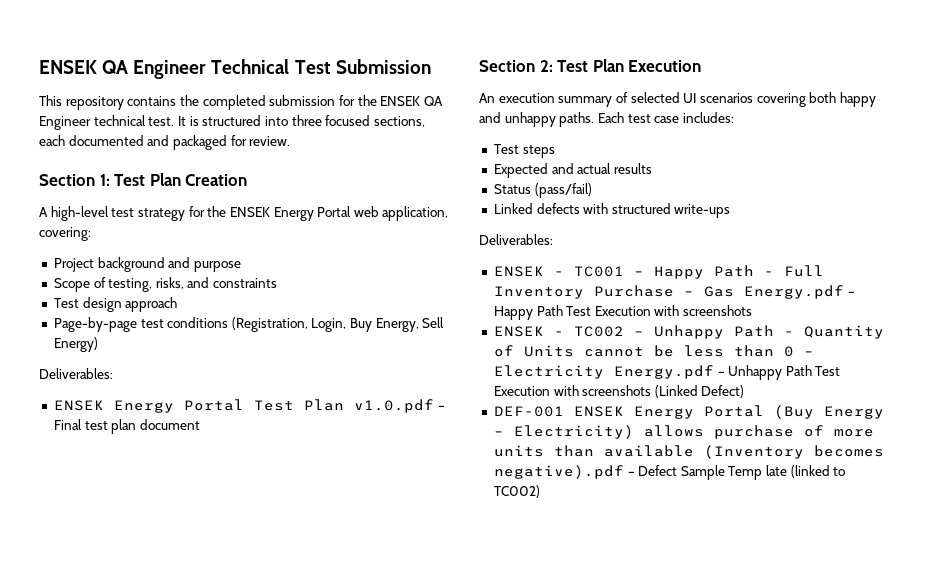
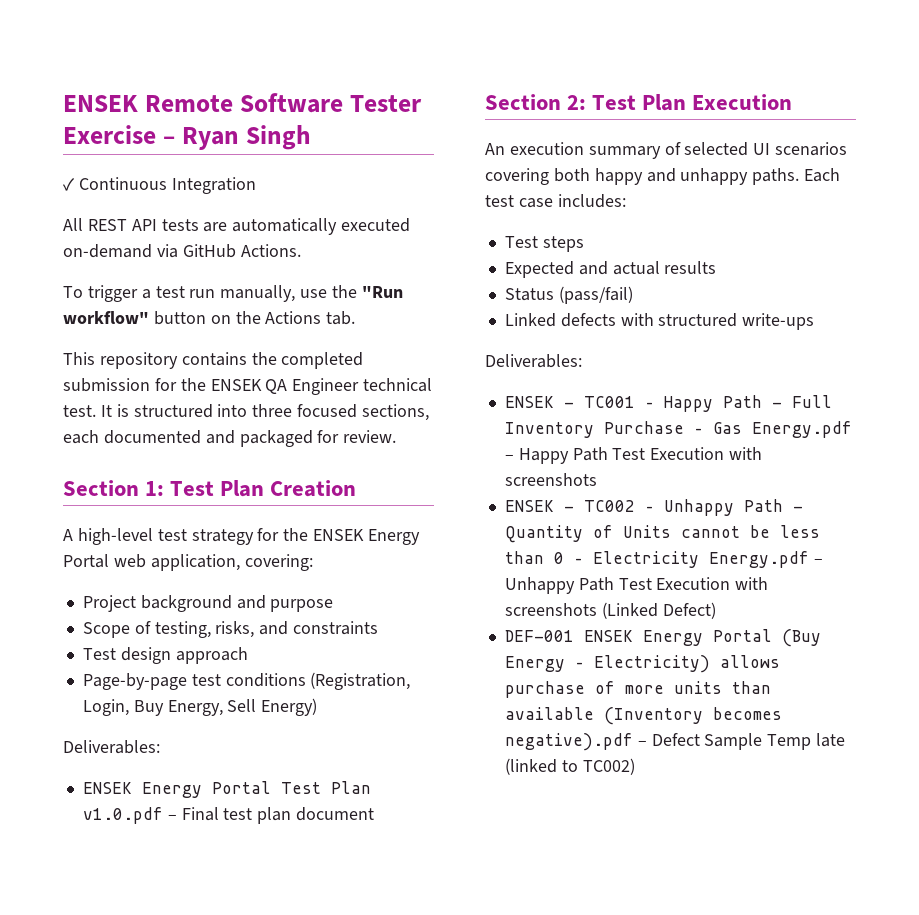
- ENSEK QA Engineer Technical Test Submission
+ ENSEK Remote Software Tester Exercise – Ryan Singh
+ ✓ Continuous Integration
+ All REST API tests are automatically executed on-demand via GitHub Actions.
+ To trigger a test run manually, use the "Run workflow" button on the Actions tab.

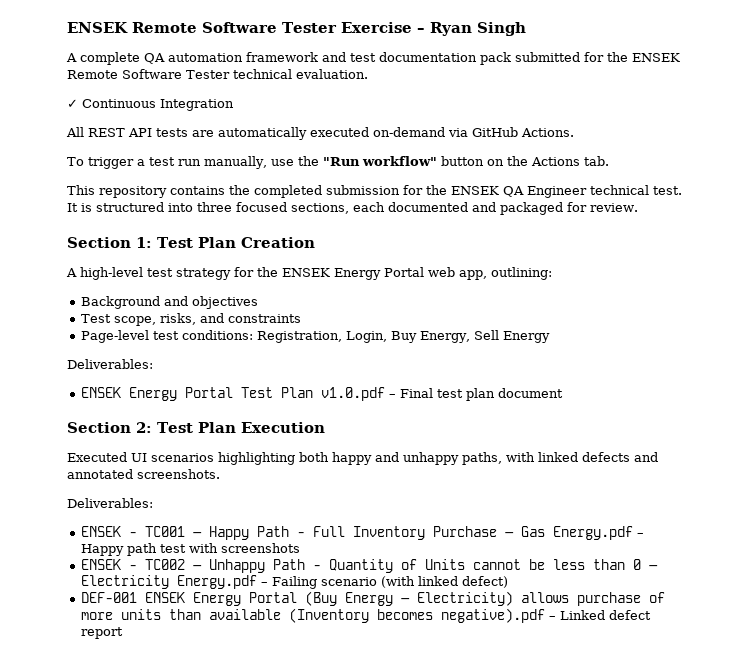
+ A complete QA automation framework and test documentation pack submitted for the ENSEK Remote Software Tester technical evaluation.
- A high-level test strategy for the ENSEK Energy Portal web application, covering:
- Project background and purpose
- Scope of testing, risks, and constraints
- Test design approach
- Page-by-page test conditions (Registration, Login, Buy Energy, Sell Energy)
+ A high-level test strategy for the ENSEK Energy Portal web app, outlining:
+ Background and objectives
+ Test scope, risks, and constraints
+ Page-level test conditions: Registration, Login, Buy Energy, Sell Energy
- An execution summary of selected UI scenarios covering both happy and unhappy paths. Each test case includes:
- Test steps
- Expected and actual results
- Status (pass/fail)
- Linked defects with structured write-ups
+ Executed UI scenarios highlighting both happy and unhappy paths, with linked defects and annotated screenshots.
- ENSEK - TC001 – Happy Path - Full Inventory Purchase – Gas Energy.pdf – Happy Path Test Execution with screenshots
+ ENSEK - TC001 – Happy Path - Full Inventory Purchase – Gas Energy.pdf – Happy path test with screenshots
- ENSEK - TC002 – Unhappy Path - Quantity of Units cannot be less than 0 – Electricity Energy.pdf – Unhappy Path Test Execution with screenshots (Linked Defect)
+ ENSEK - TC002 – Unhappy Path - Quantity of Units cannot be less than 0 – Electricity Energy.pdf – Failing scenario (with linked defect)
- DEF-001 ENSEK Energy Portal (Buy Energy – Electricity) allows purchase of more units than available (Inventory becomes negative).pdf – Defect Sample Temp late (linked to TC002)
+ DEF-001 ENSEK Energy Portal (Buy Energy – Electricity) allows purchase of more units than available (Inventory becomes negative).pdf – Linked defect report

